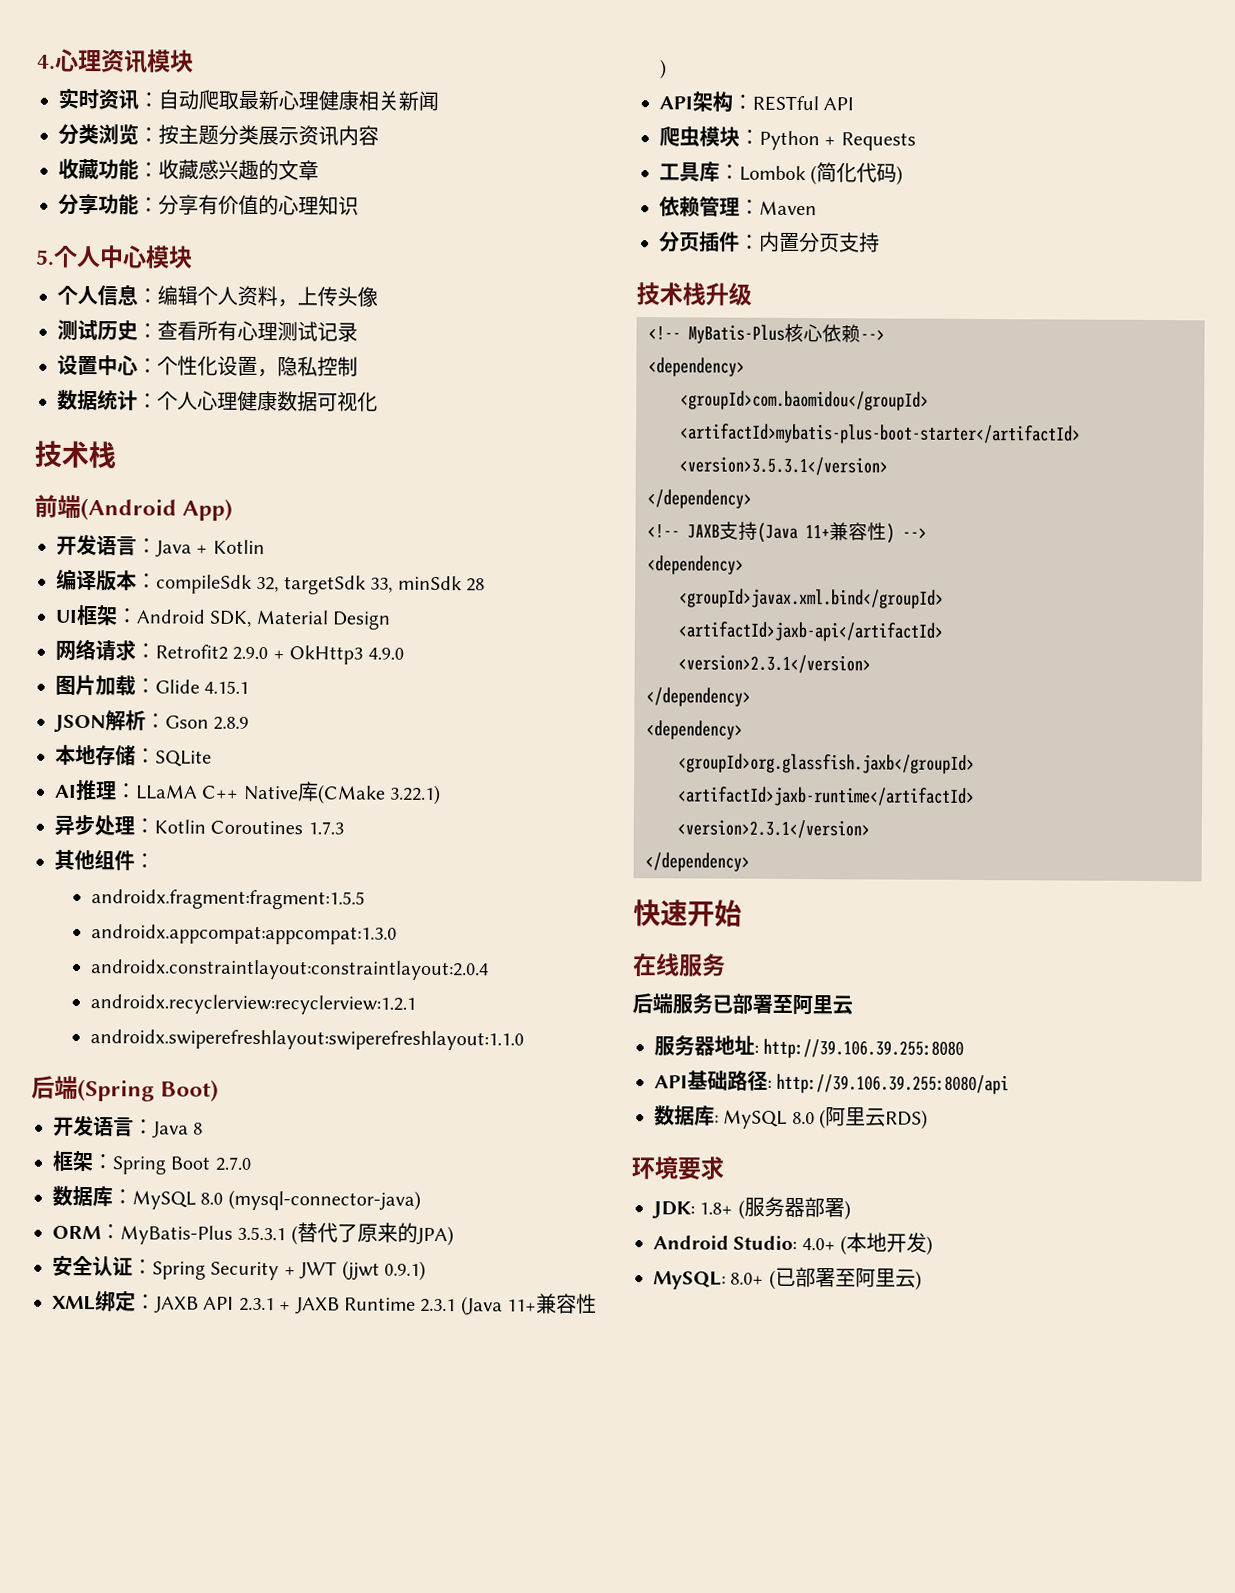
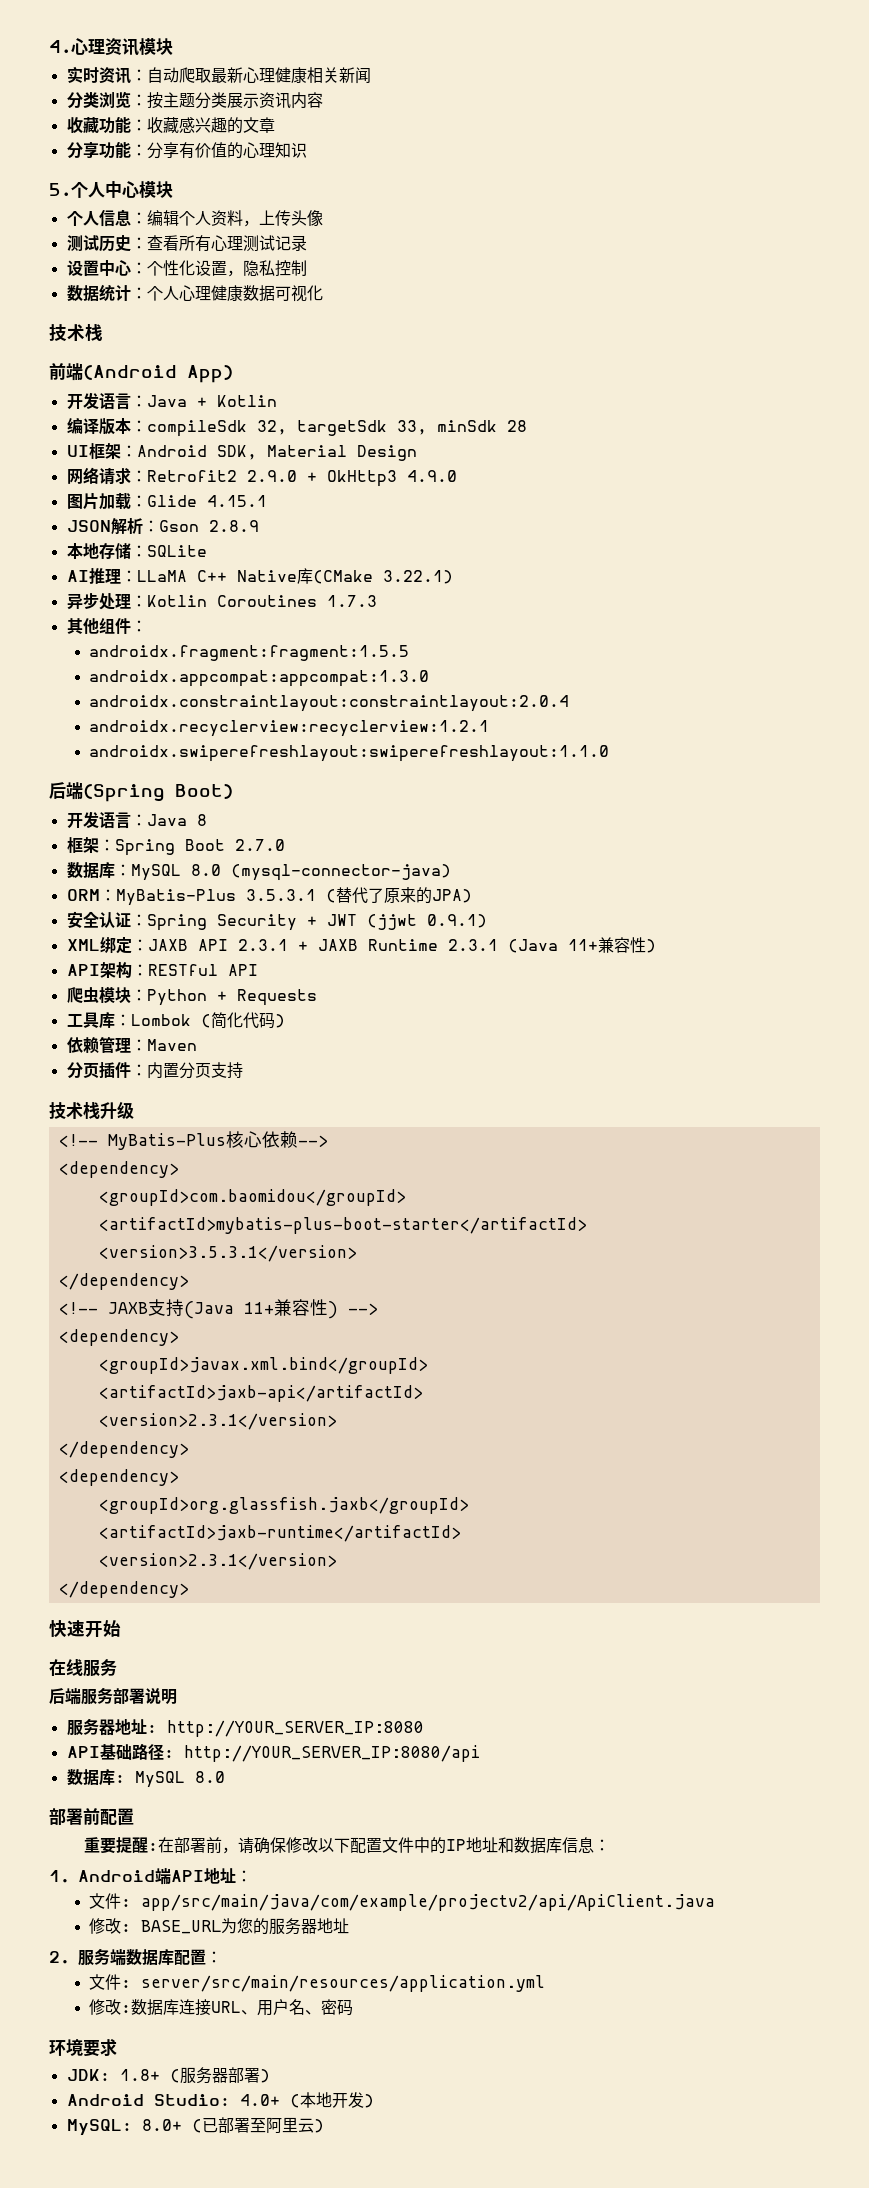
- 后端服务已部署至阿里云
+ 后端服务部署说明
- 服务器地址: http://39.106.39.255:8080
+ 服务器地址: http://YOUR_SERVER_IP:8080
- API基础路径: http://39.106.39.255:8080/api
- 数据库: MySQL 8.0 (阿里云RDS)
+ API基础路径: http://YOUR_SERVER_IP:8080/api
+ 数据库: MySQL 8.0
+ 部署前配置
+ 重要提醒:在部署前，请确保修改以下配置文件中的IP地址和数据库信息：
+ 1. Android端API地址：
+ 文件: app/src/main/java/com/example/projectv2/api/ApiClient.java
+ 修改: BASE_URL为您的服务器地址
+ 2.服务端数据库配置：
+ 文件: server/src/main/resources/application.yml
+ 修改:数据库连接URL、用户名、密码

